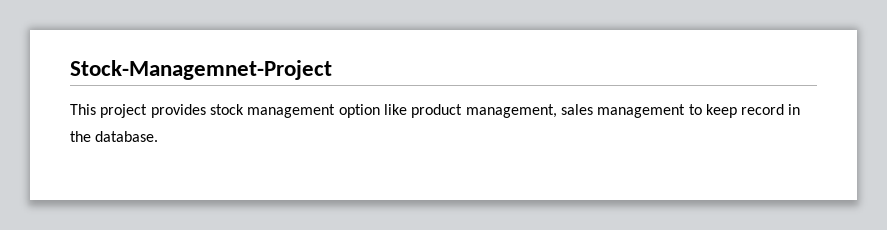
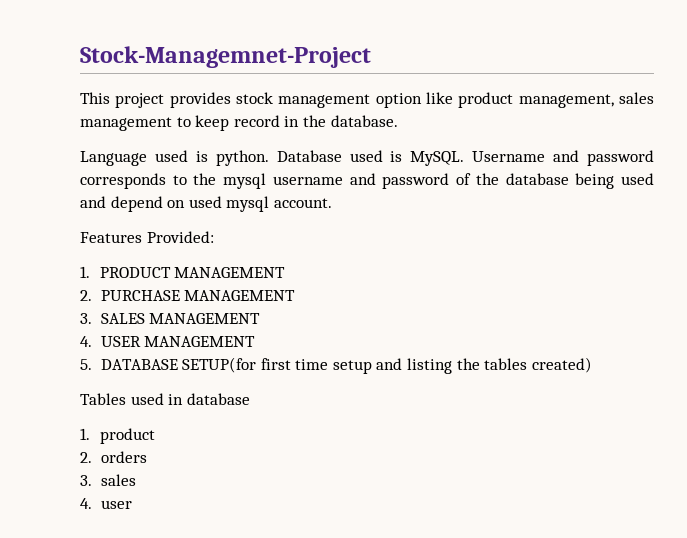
+ Language used is python. Database used is MySQL. Username and password corresponds to the mysql username and password of the database being used and depend on used mysql account.
+ Features Provided:
+ 1. PRODUCT MANAGEMENT
+ 2. PURCHASE MANAGEMENT
+ 3. SALES MANAGEMENT
+ 4. USER MANAGEMENT
+ 5. DATABASE SETUP(for first time setup and listing the tables created)
+ Tables used in database
+ 1. product
+ 2. orders
+ 3. sales
+ 4. user

